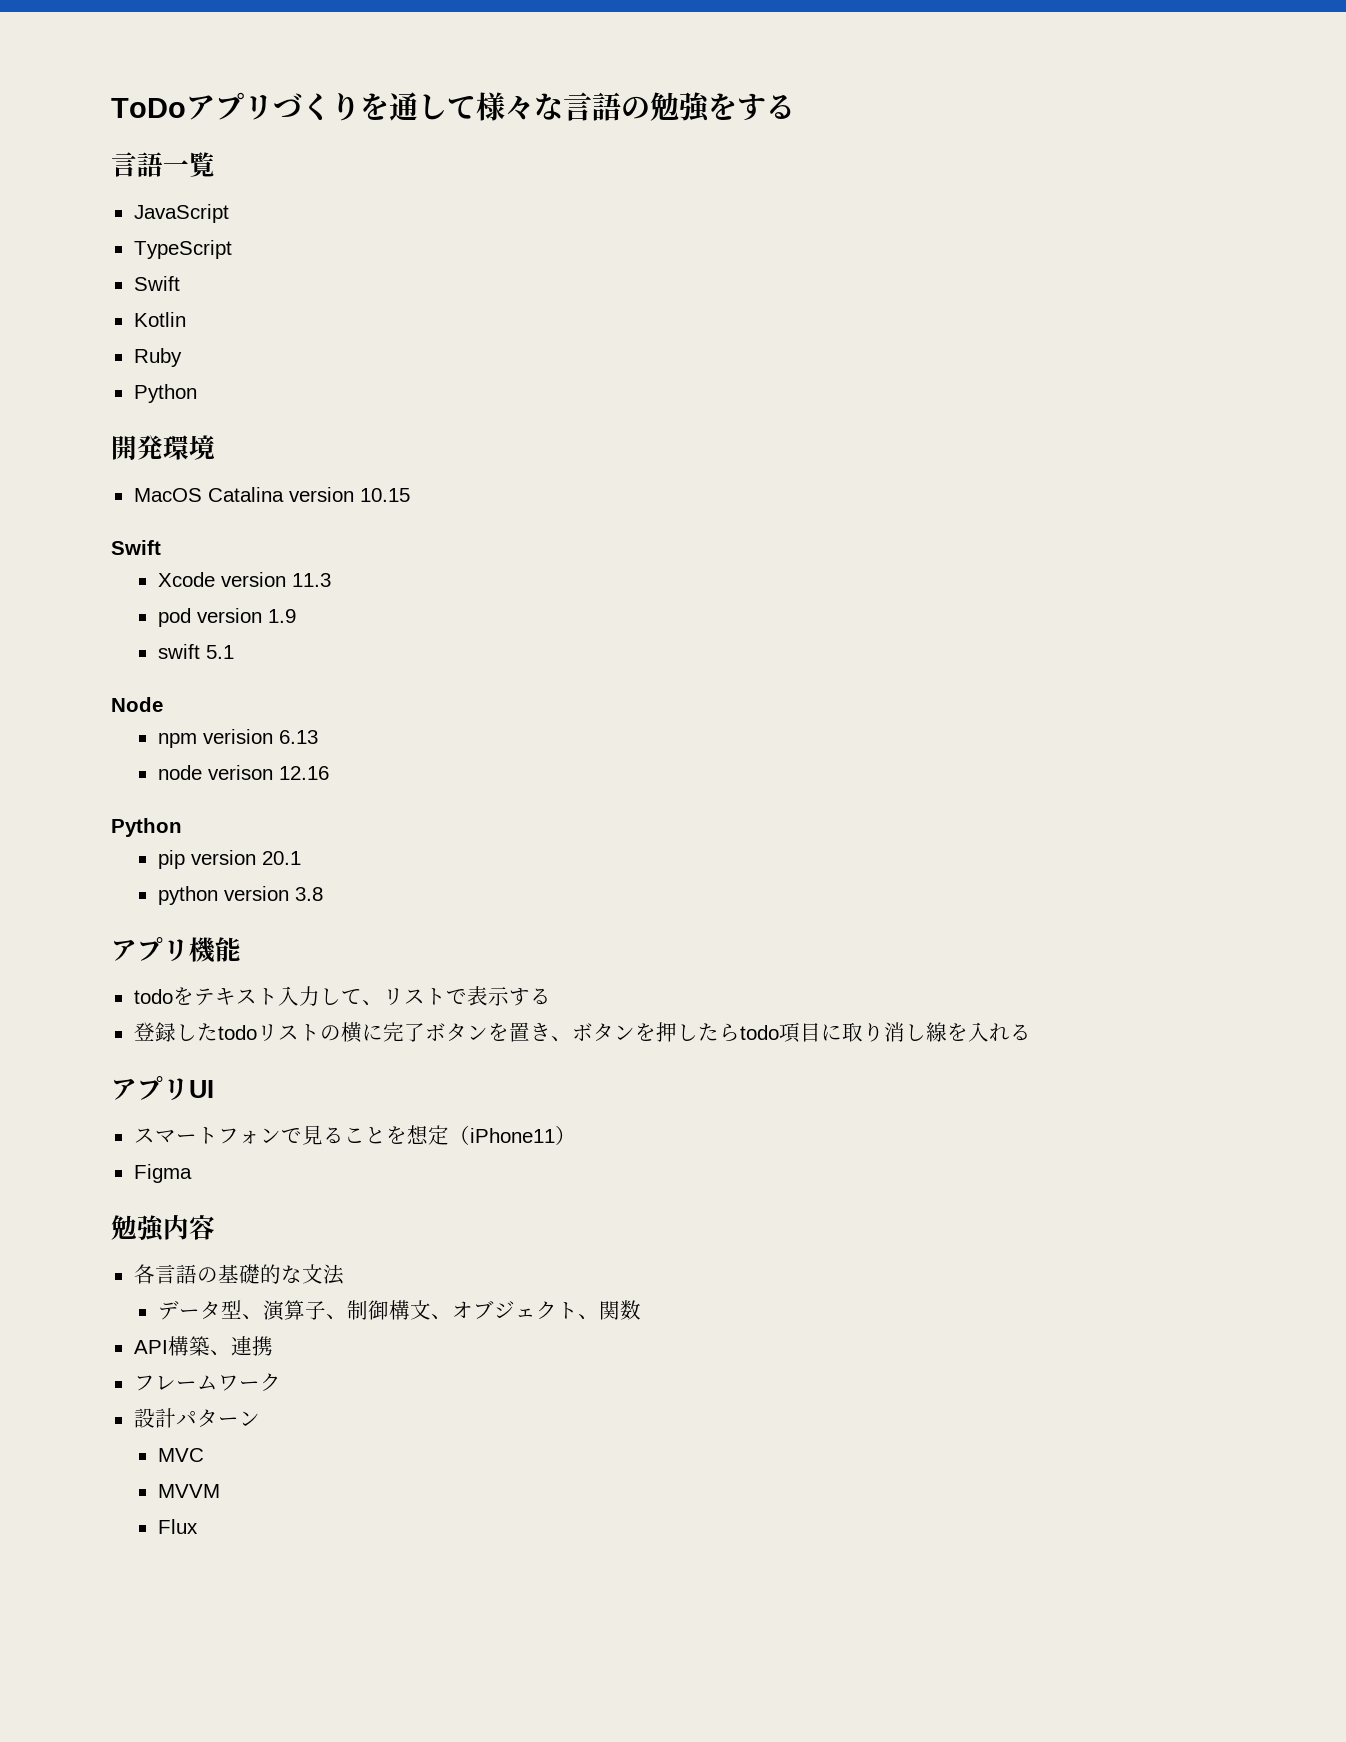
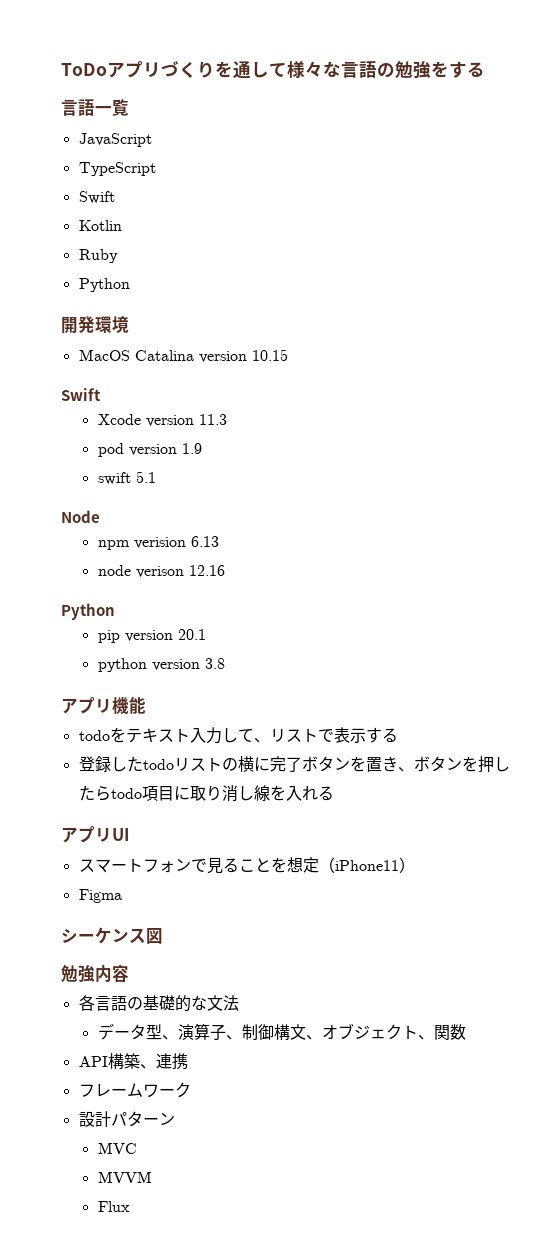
+ シーケンス図

